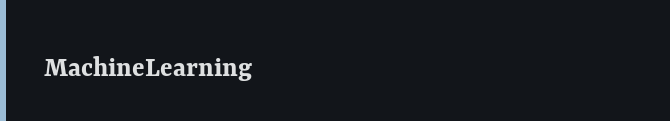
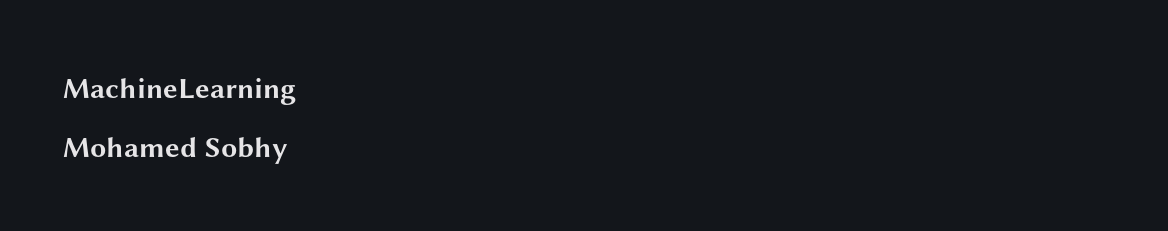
+ Mohamed Sobhy

